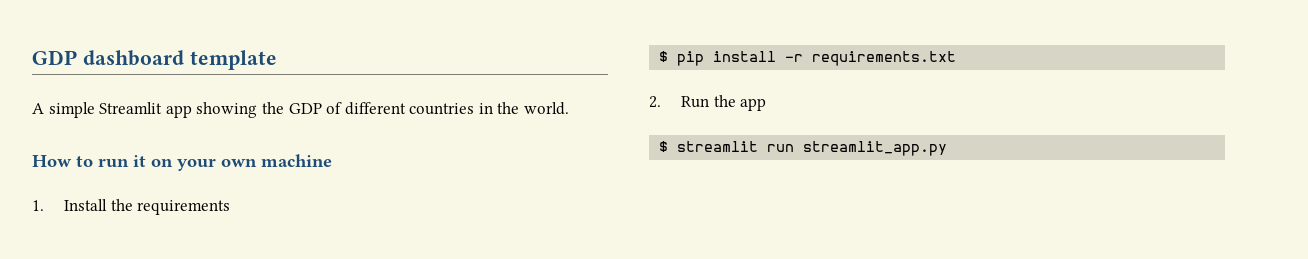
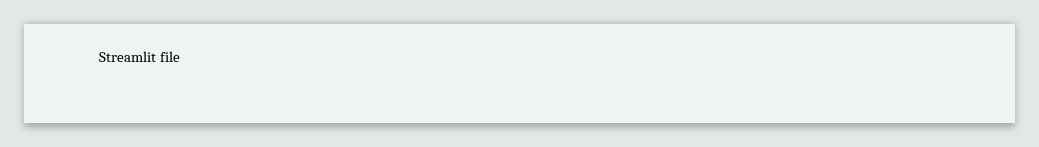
- GDP dashboard template
- A simple Streamlit app showing the GDP of different countries in the world.
- How to run it on your own machine
- 1. Install the requirements
- $ pip install -r requirements.txt
- 2. Run the app
- $ streamlit run streamlit_app.py
+ Streamlit file

